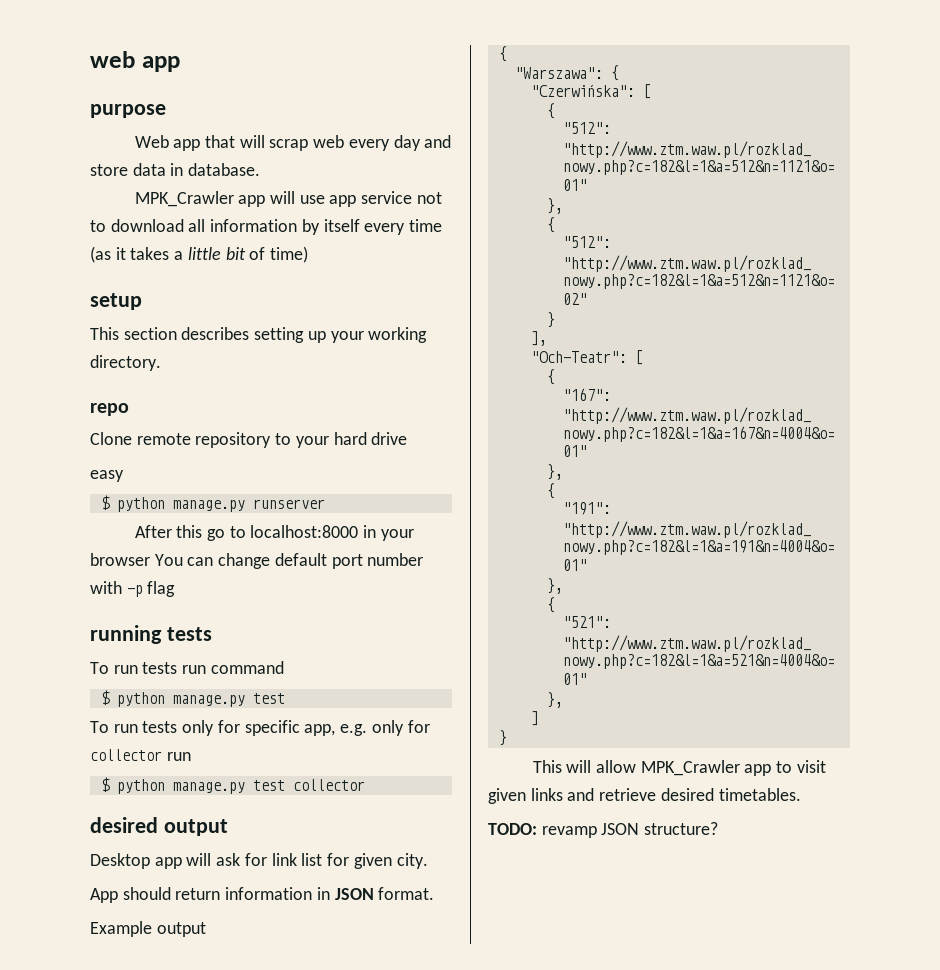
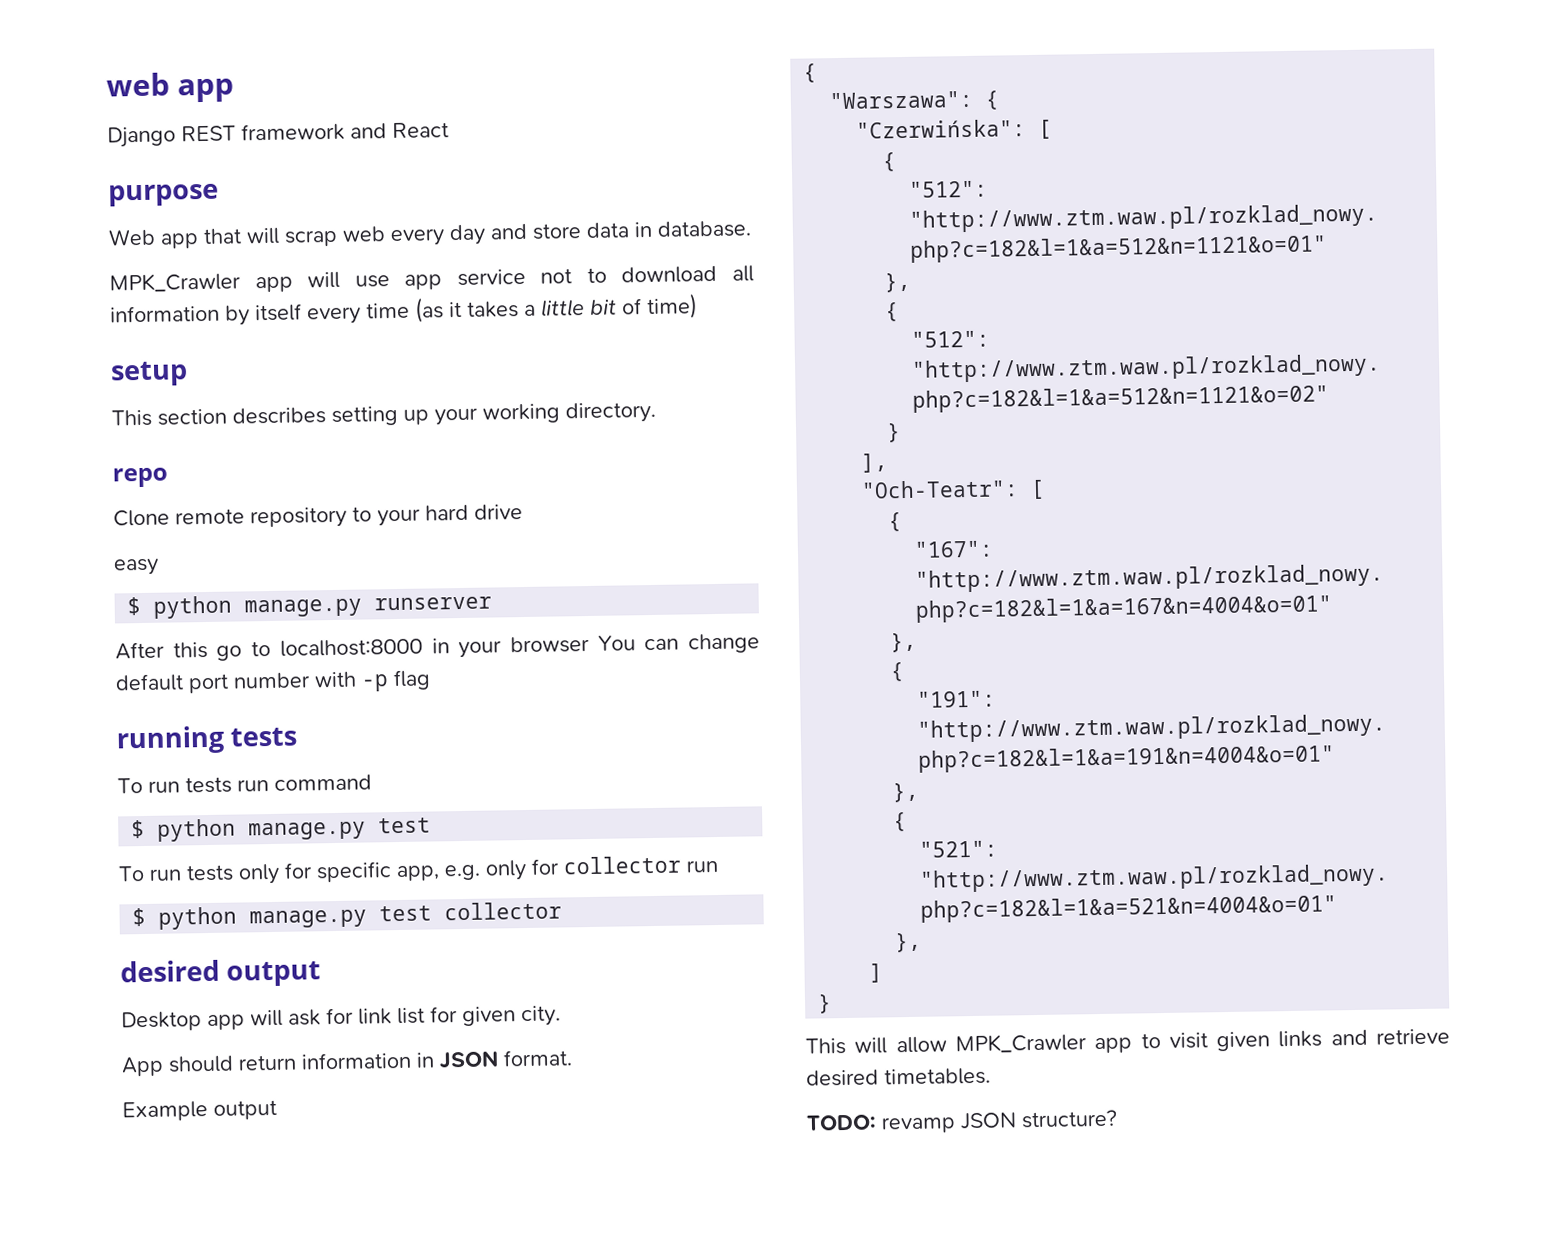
+ Django REST framework and React

